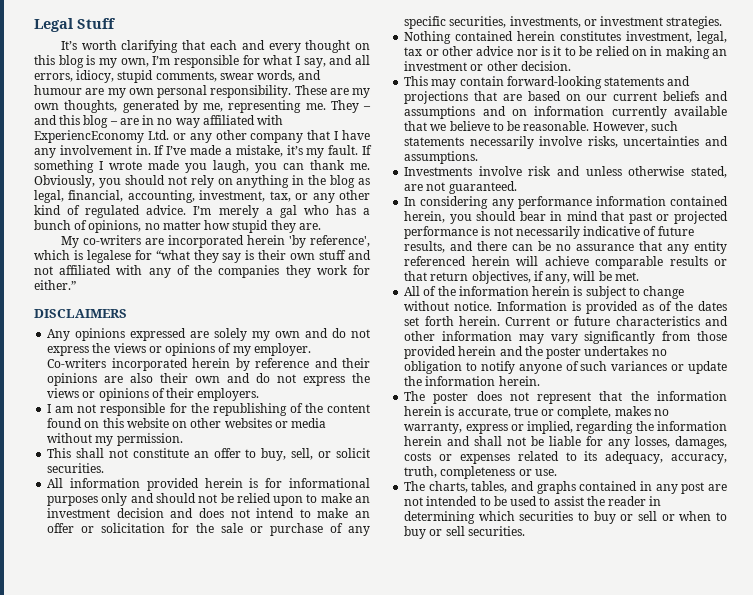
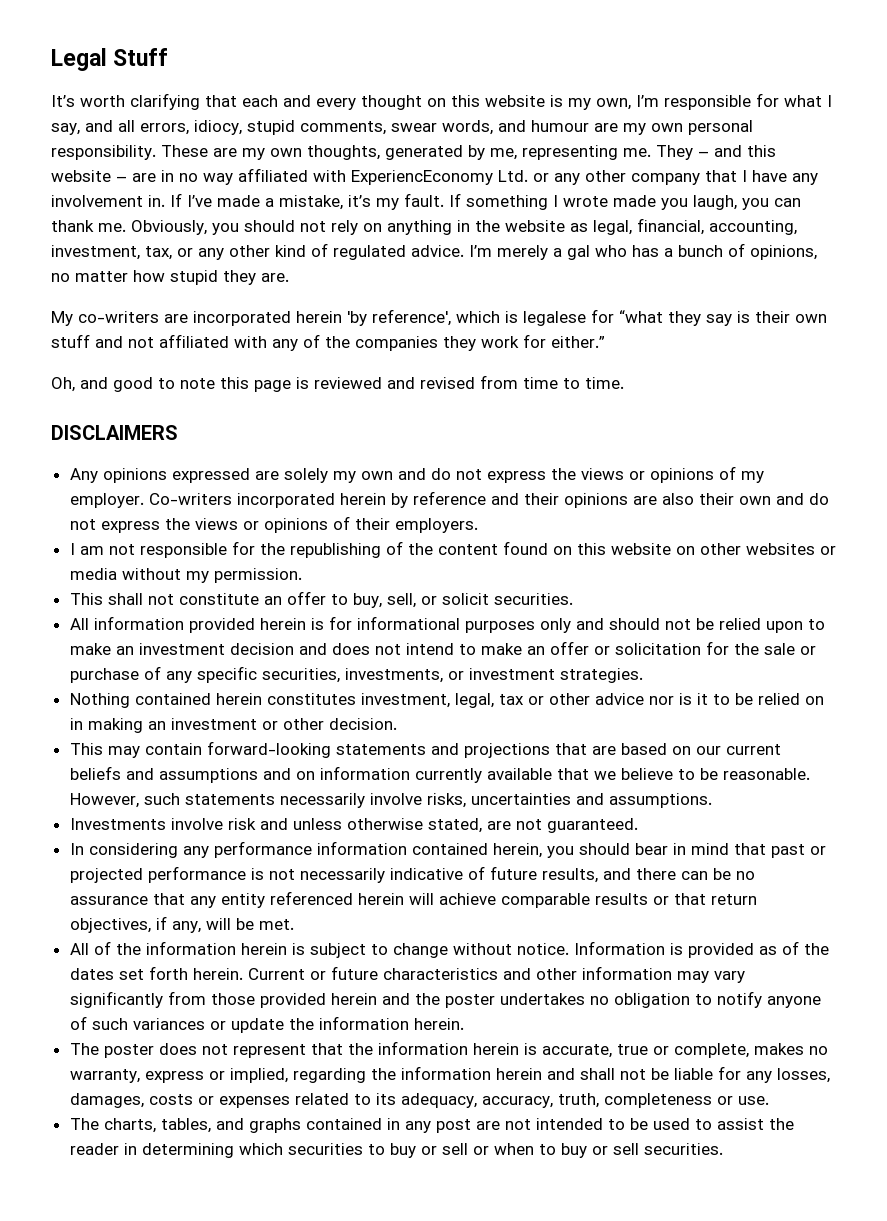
- It’s worth clarifying that each and every thought on this blog is my own, I’m responsible for what I say, and all errors, idiocy, stupid comments, swear words, and humour are my own personal responsibility.
+ It’s worth clarifying that each and every thought on this website is my own, I’m responsible for what I say, and all errors, idiocy, stupid comments, swear words, and humour are my own personal responsibility.
- They – and this blog – are in no way affiliated with ExperiencEconomy Ltd. or any other company that I have any involvement in.
+ They – and this website – are in no way affiliated with ExperiencEconomy Ltd. or any other company that I have any involvement in.
- Obviously, you should not rely on anything in the blog as legal, financial, accounting, investment, tax, or any other kind of regulated advice.
+ Obviously, you should not rely on anything in the website as legal, financial, accounting, investment, tax, or any other kind of regulated advice.
+ Oh, and good to note this page is reviewed and revised from time to time.

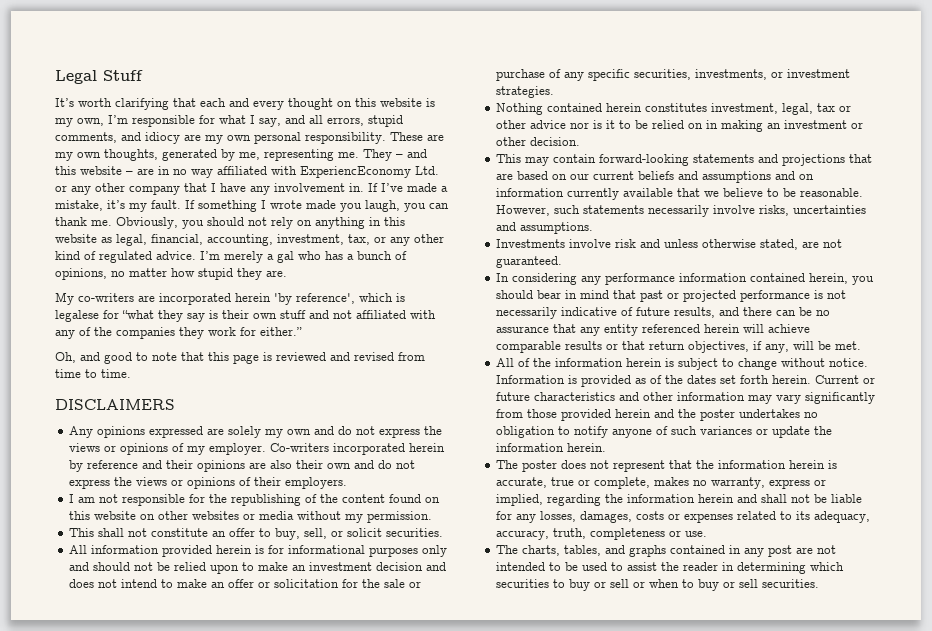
- It’s worth clarifying that each and every thought on this website is my own, I’m responsible for what I say, and all errors, idiocy, stupid comments, swear words, and humour are my own personal responsibility.
+ It’s worth clarifying that each and every thought on this website is my own, I’m responsible for what I say, and all errors, stupid comments, and idiocy are my own personal responsibility.
- Obviously, you should not rely on anything in the website as legal, financial, accounting, investment, tax, or any other kind of regulated advice.
+ Obviously, you should not rely on anything in this website as legal, financial, accounting, investment, tax, or any other kind of regulated advice.
- Oh, and good to note this page is reviewed and revised from time to time.
+ Oh, and good to note that this page is reviewed and revised from time to time.

